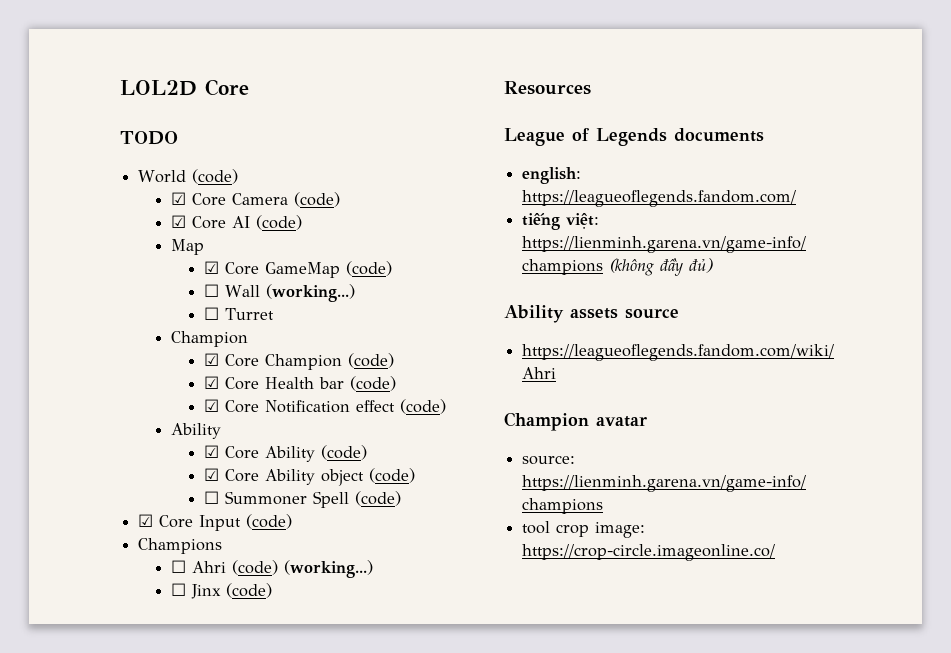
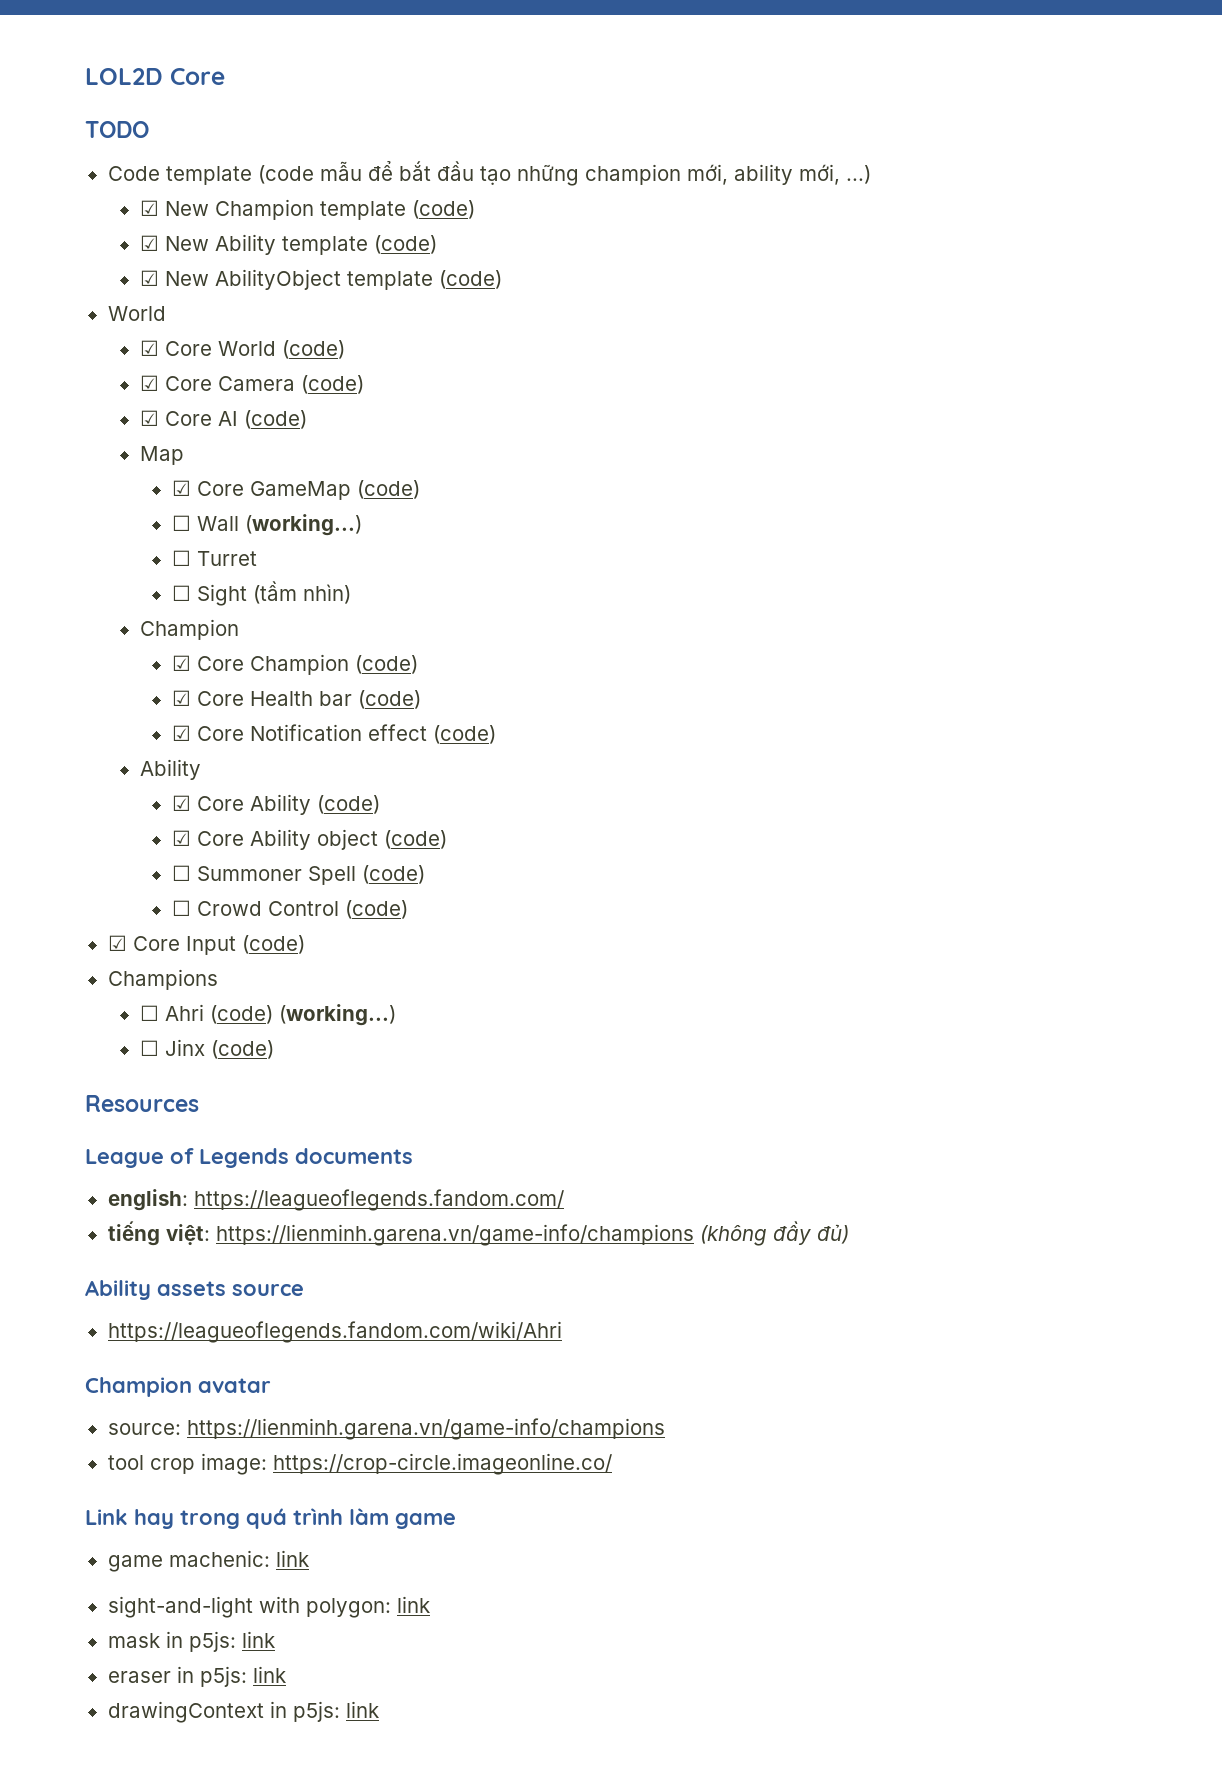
- World (code)
+ Code template (code mẫu để bắt đầu tạo những champion mới, ability mới, ...)
+ ☑ New Champion template (code)
+ ☑ New Ability template (code)
+ ☑ New AbilityObject template (code)
+ World
+ ☑ Core World (code)
+ ☐ Sight (tầm nhìn)
+ ☐ Crowd Control (code)
+ Link hay trong quá trình làm game
+ game machenic: link
+ sight-and-light with polygon: link
+ mask in p5js: link
+ eraser in p5js: link
+ drawingContext in p5js: link

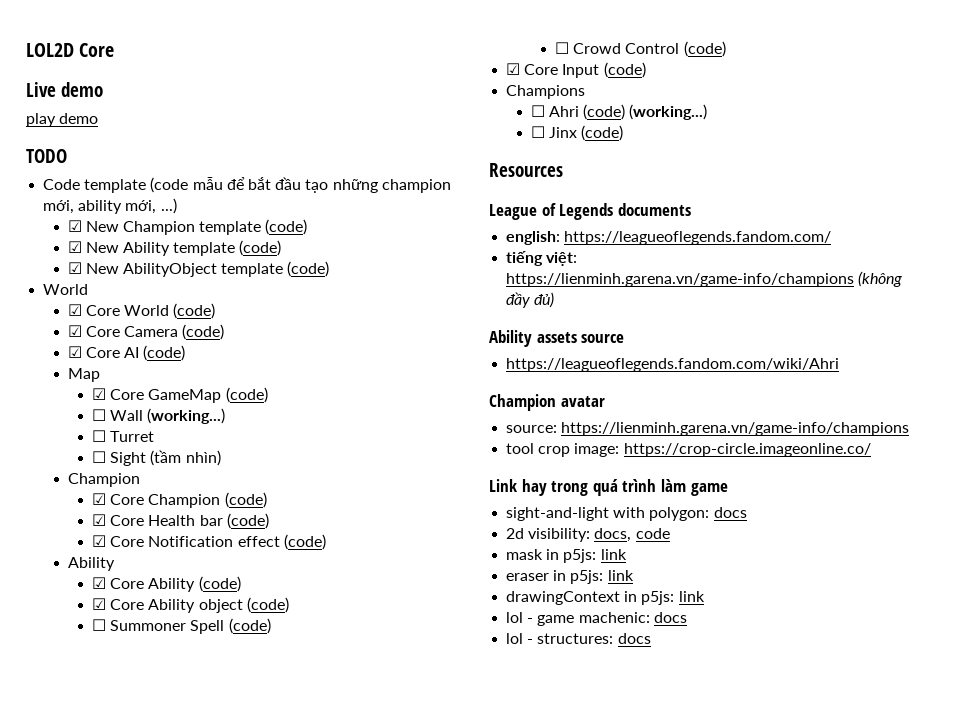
+ Live demo
+ play demo
- game machenic: link
- sight-and-light with polygon: link
+ sight-and-light with polygon: docs
+ 2d visibility: docs, code
+ lol - game machenic: docs
+ lol - structures: docs

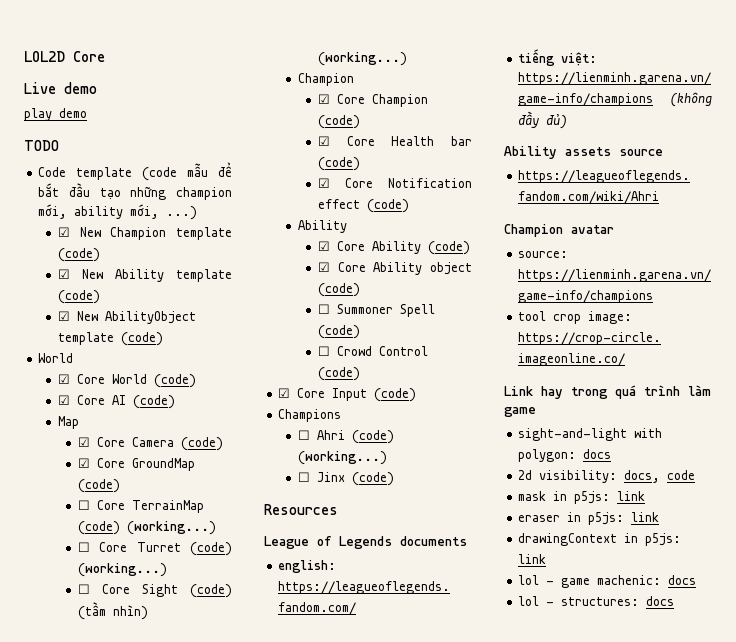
- ☑ Core Camera (code)
- ☑ Core GameMap (code)
- ☐ Wall (working...)
- ☐ Turret
- ☐ Sight (tầm nhìn)
+ ☑ Core Camera (code)
+ ☑ Core GroundMap (code)
+ ☐ Core TerrainMap (code) (working...)
+ ☐ Core Turret (code) (working...)
+ ☐ Core Sight (code) (tầm nhìn) (working...)

